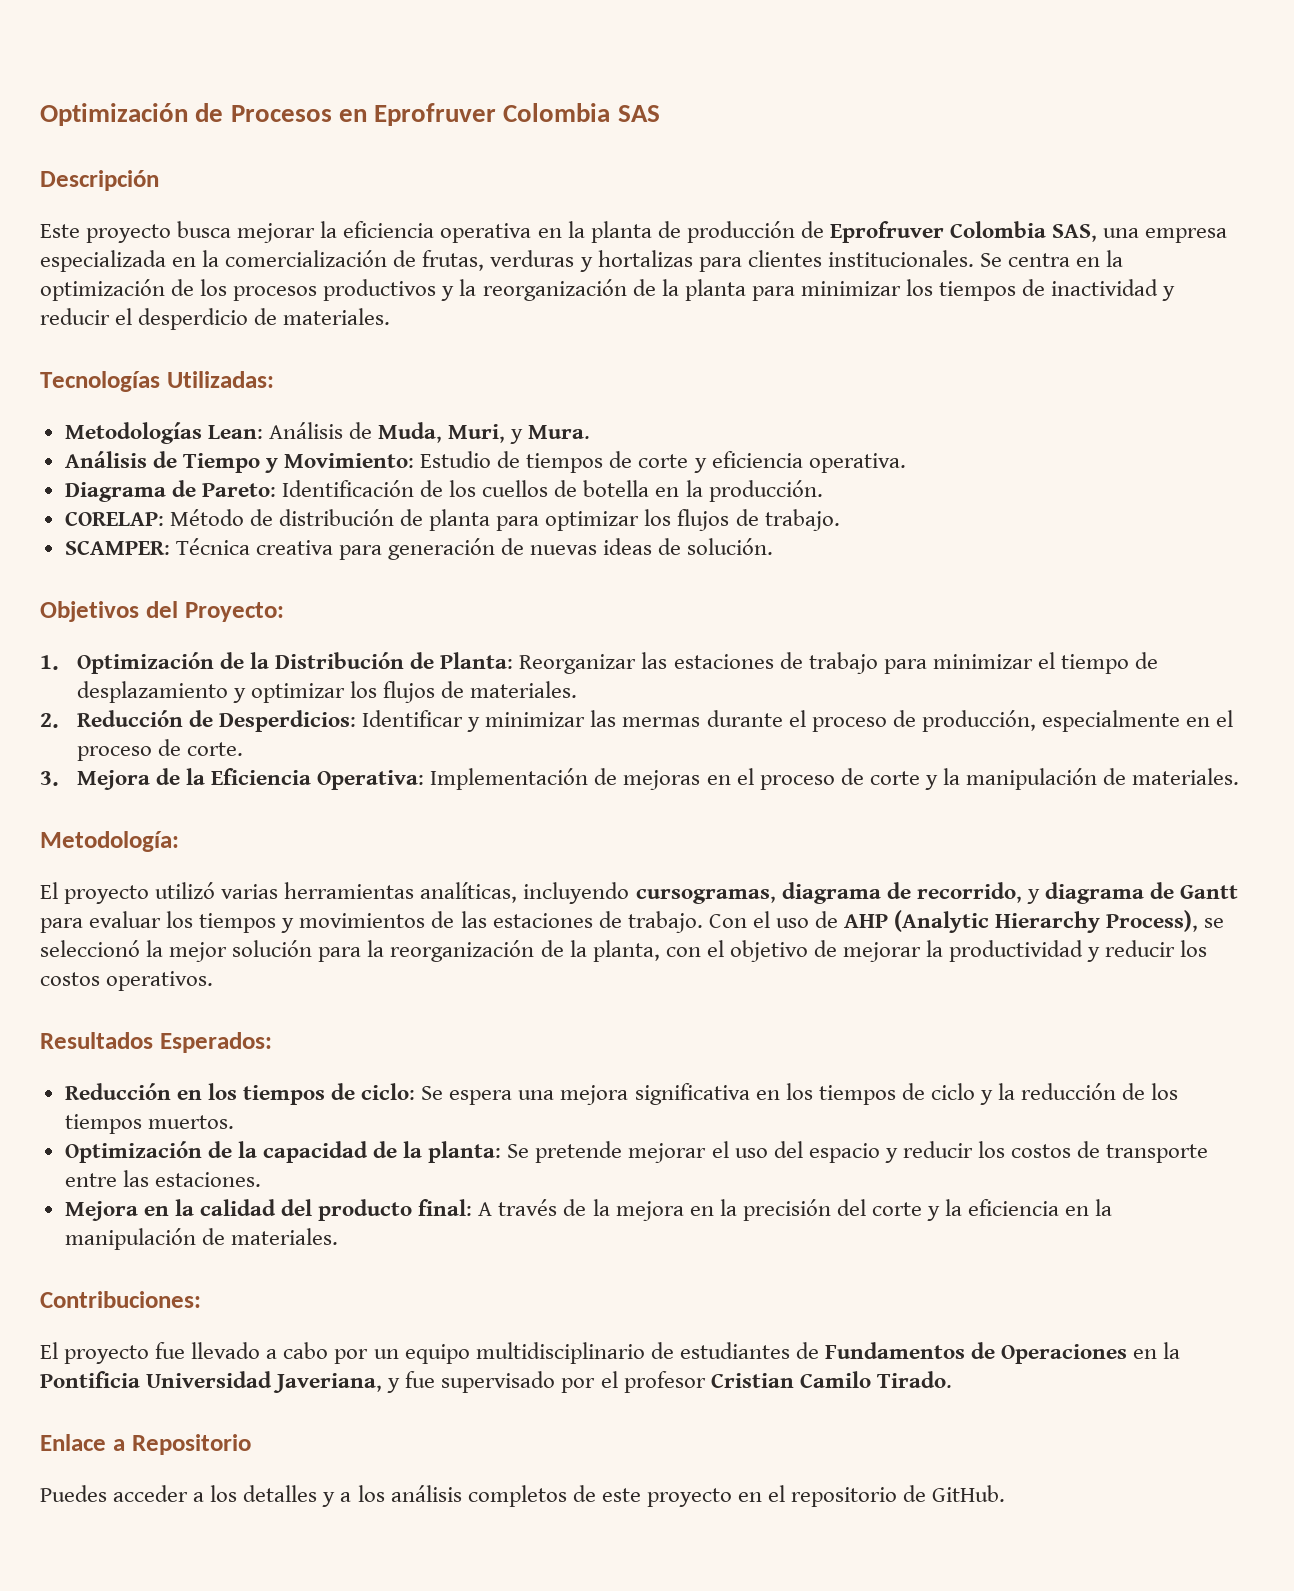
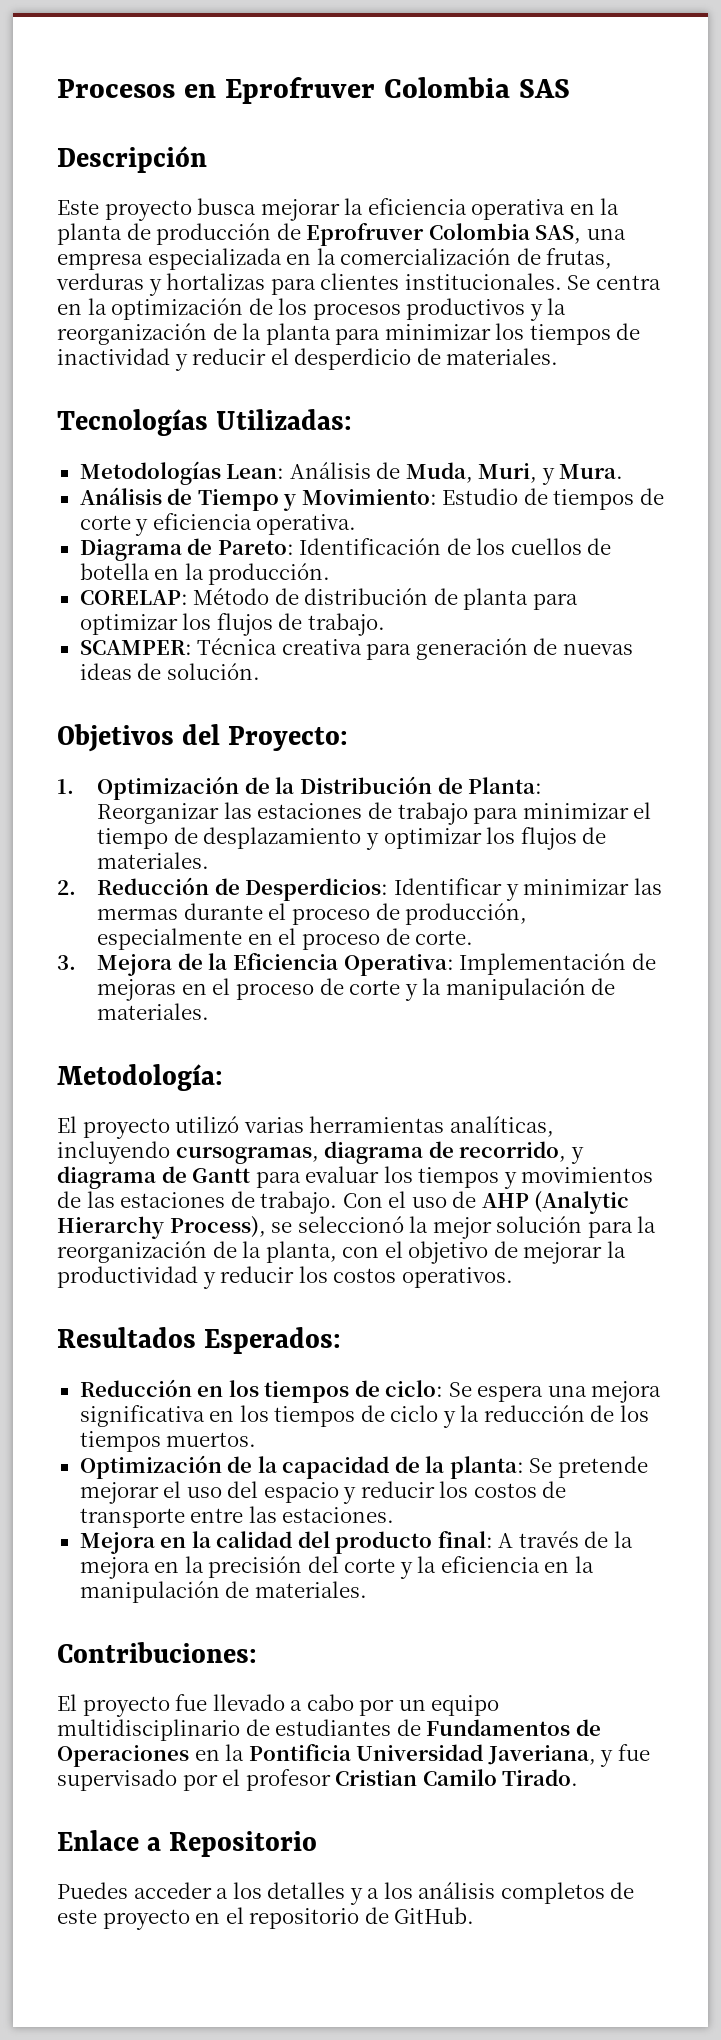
- Optimización de Procesos en Eprofruver Colombia SAS
+ Procesos en Eprofruver Colombia SAS

